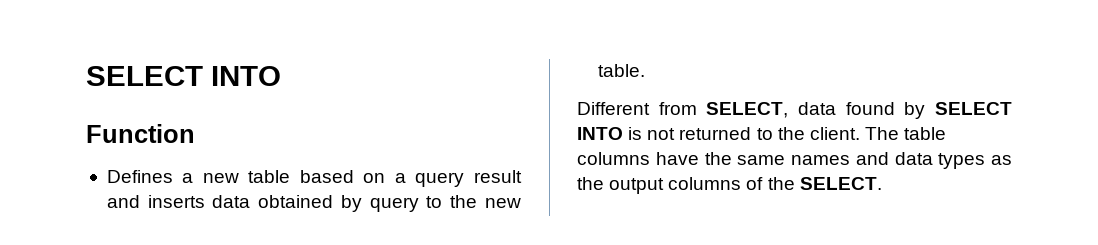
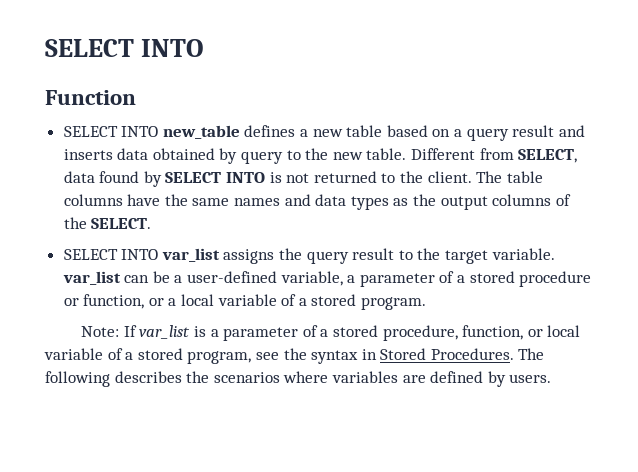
- Defines a new table based on a query result and inserts data obtained by query to the new table.
- Different from SELECT, data found by SELECT INTO is not returned to the client.
+ SELECT INTO new_table defines a new table based on a query result and inserts data obtained by query to the new table. Different from SELECT, data found by SELECT INTO is not returned to the client.
+ SELECT INTO var_list assigns the query result to the target variable. var_list can be a user-defined variable, a parameter of a stored procedure or function, or a local variable of a stored program.
+ Note: If var_list is a parameter of a stored procedure, function, or local variable of a stored program, see the syntax in Stored Procedures. The following describes the scenarios where variables are defined by users.

